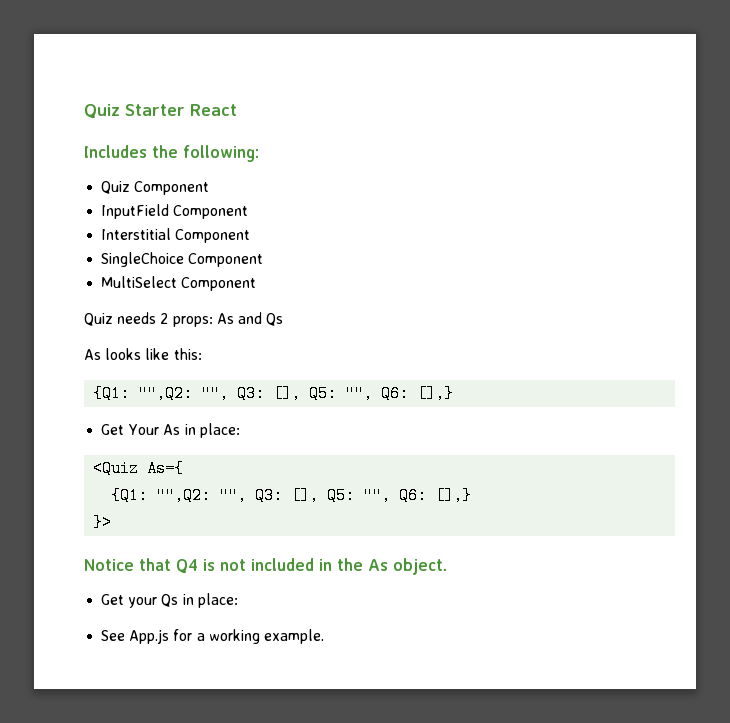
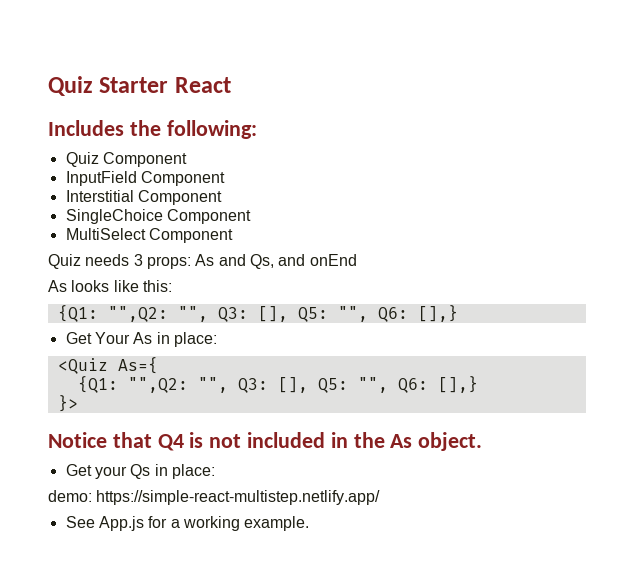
- Quiz needs 2 props: As and Qs
+ Quiz needs 3 props: As and Qs, and onEnd
+ demo: https://simple-react-multistep.netlify.app/

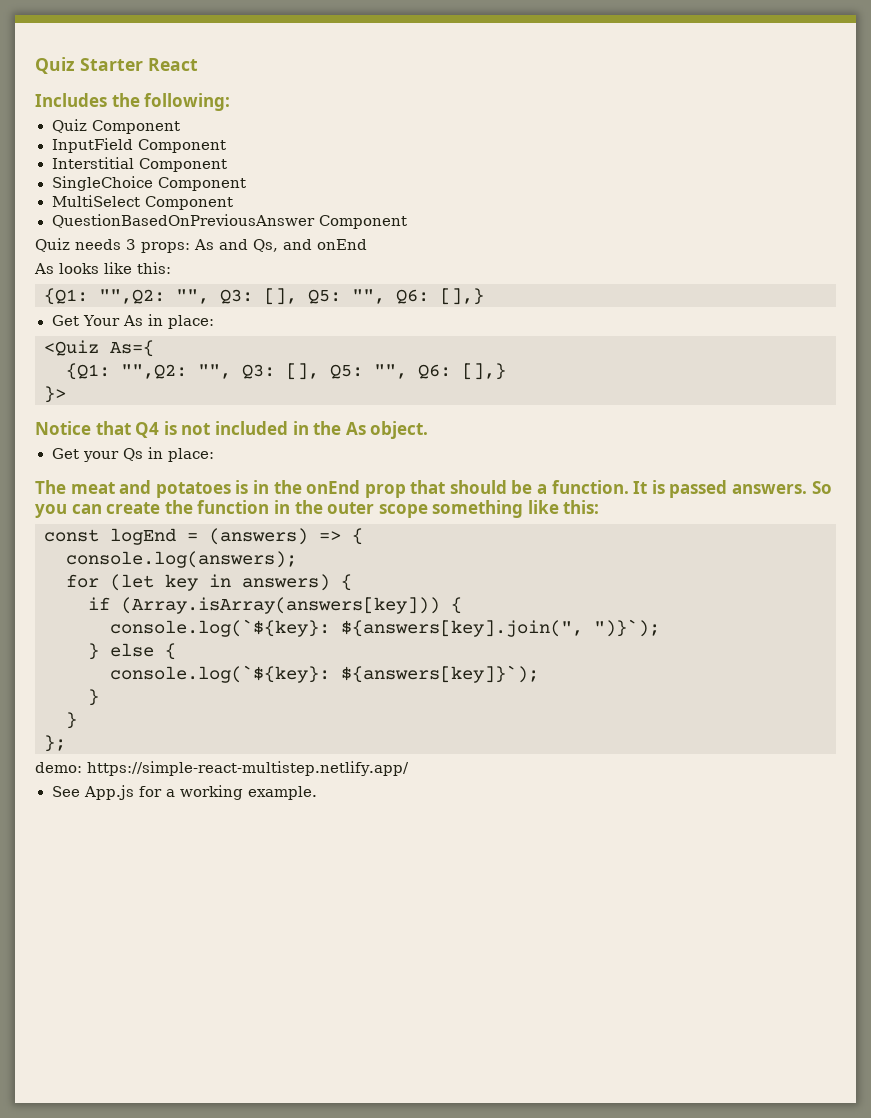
+ QuestionBasedOnPreviousAnswer Component
+ The meat and potatoes is in the onEnd prop that should be a function. It is passed answers. So you can create the function in the outer scope something like this:
+ const logEnd = (answers) => {
+ console.log(answers);
+ for (let key in answers) {
+ if (Array.isArray(answers[key])) {
+ console.log(`${key}: ${answers[key].join(", ")}`);
+ } else {
+ console.log(`${key}: ${answers[key]}`);
+ }
+ }
+ };

